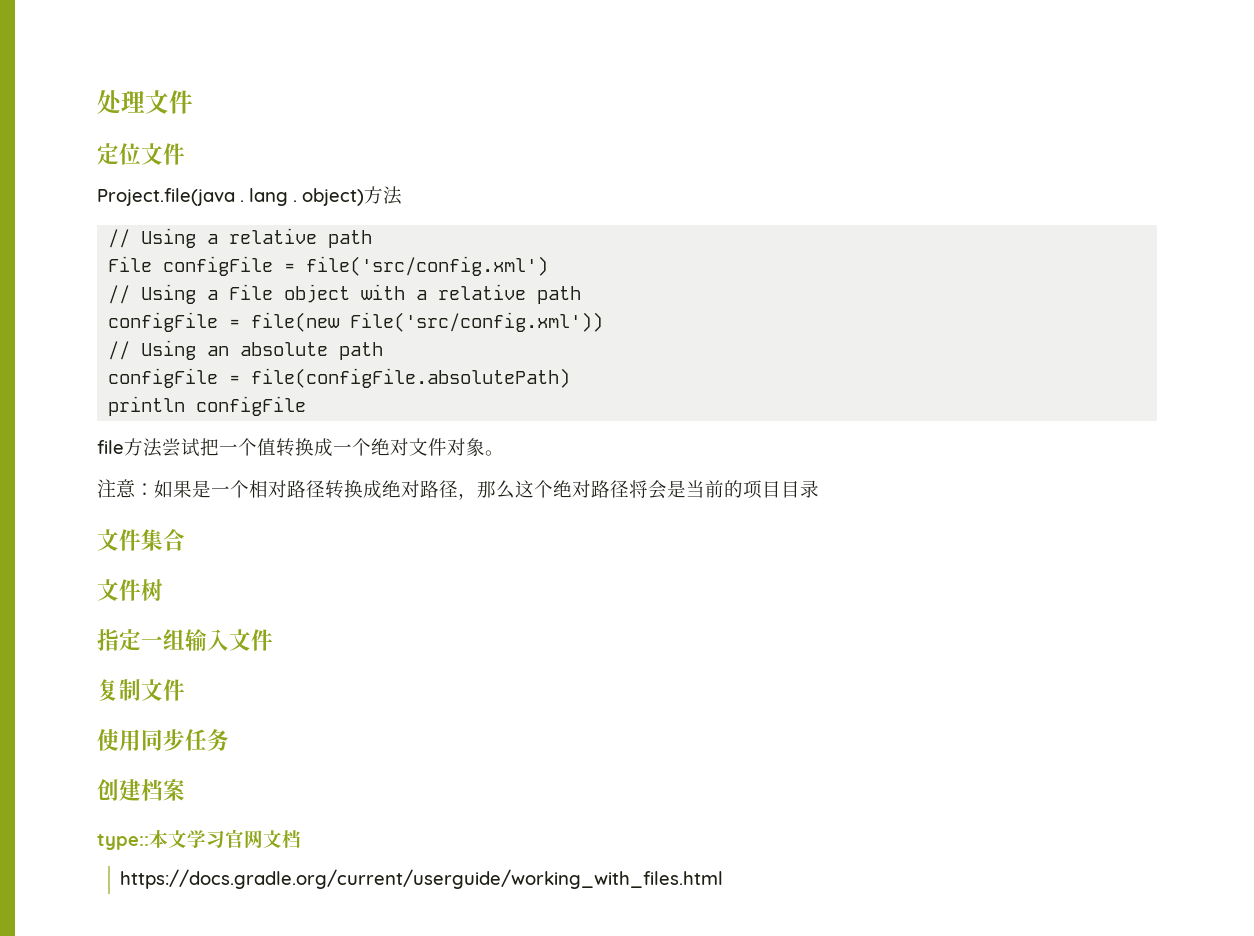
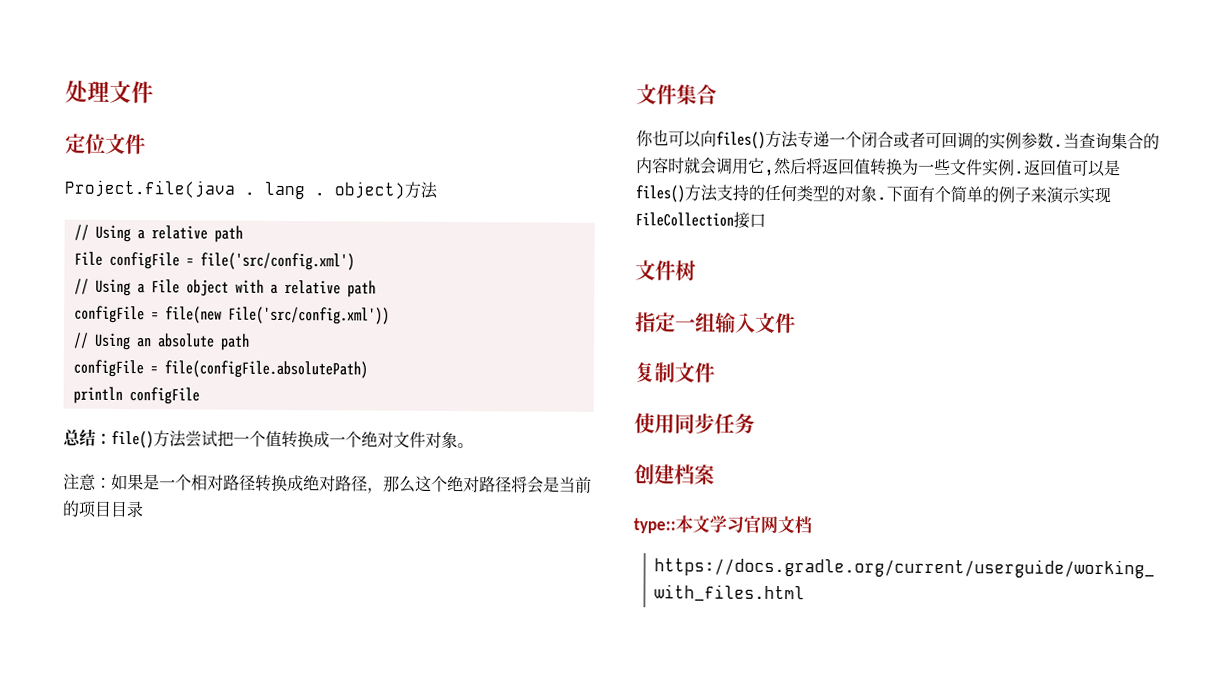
- file方法尝试把一个值转换成一个绝对文件对象。
+ 总结：file()方法尝试把一个值转换成一个绝对文件对象。
+ 你也可以向files()方法专递一个闭合或者可回调的实例参数.当查询集合的内容时就会调用它,然后将返回值转换为一些文件实例.返回值可以是files()方法支持的任何类型的对象.下面有个简单的例子来演示实现FileCollection接口

